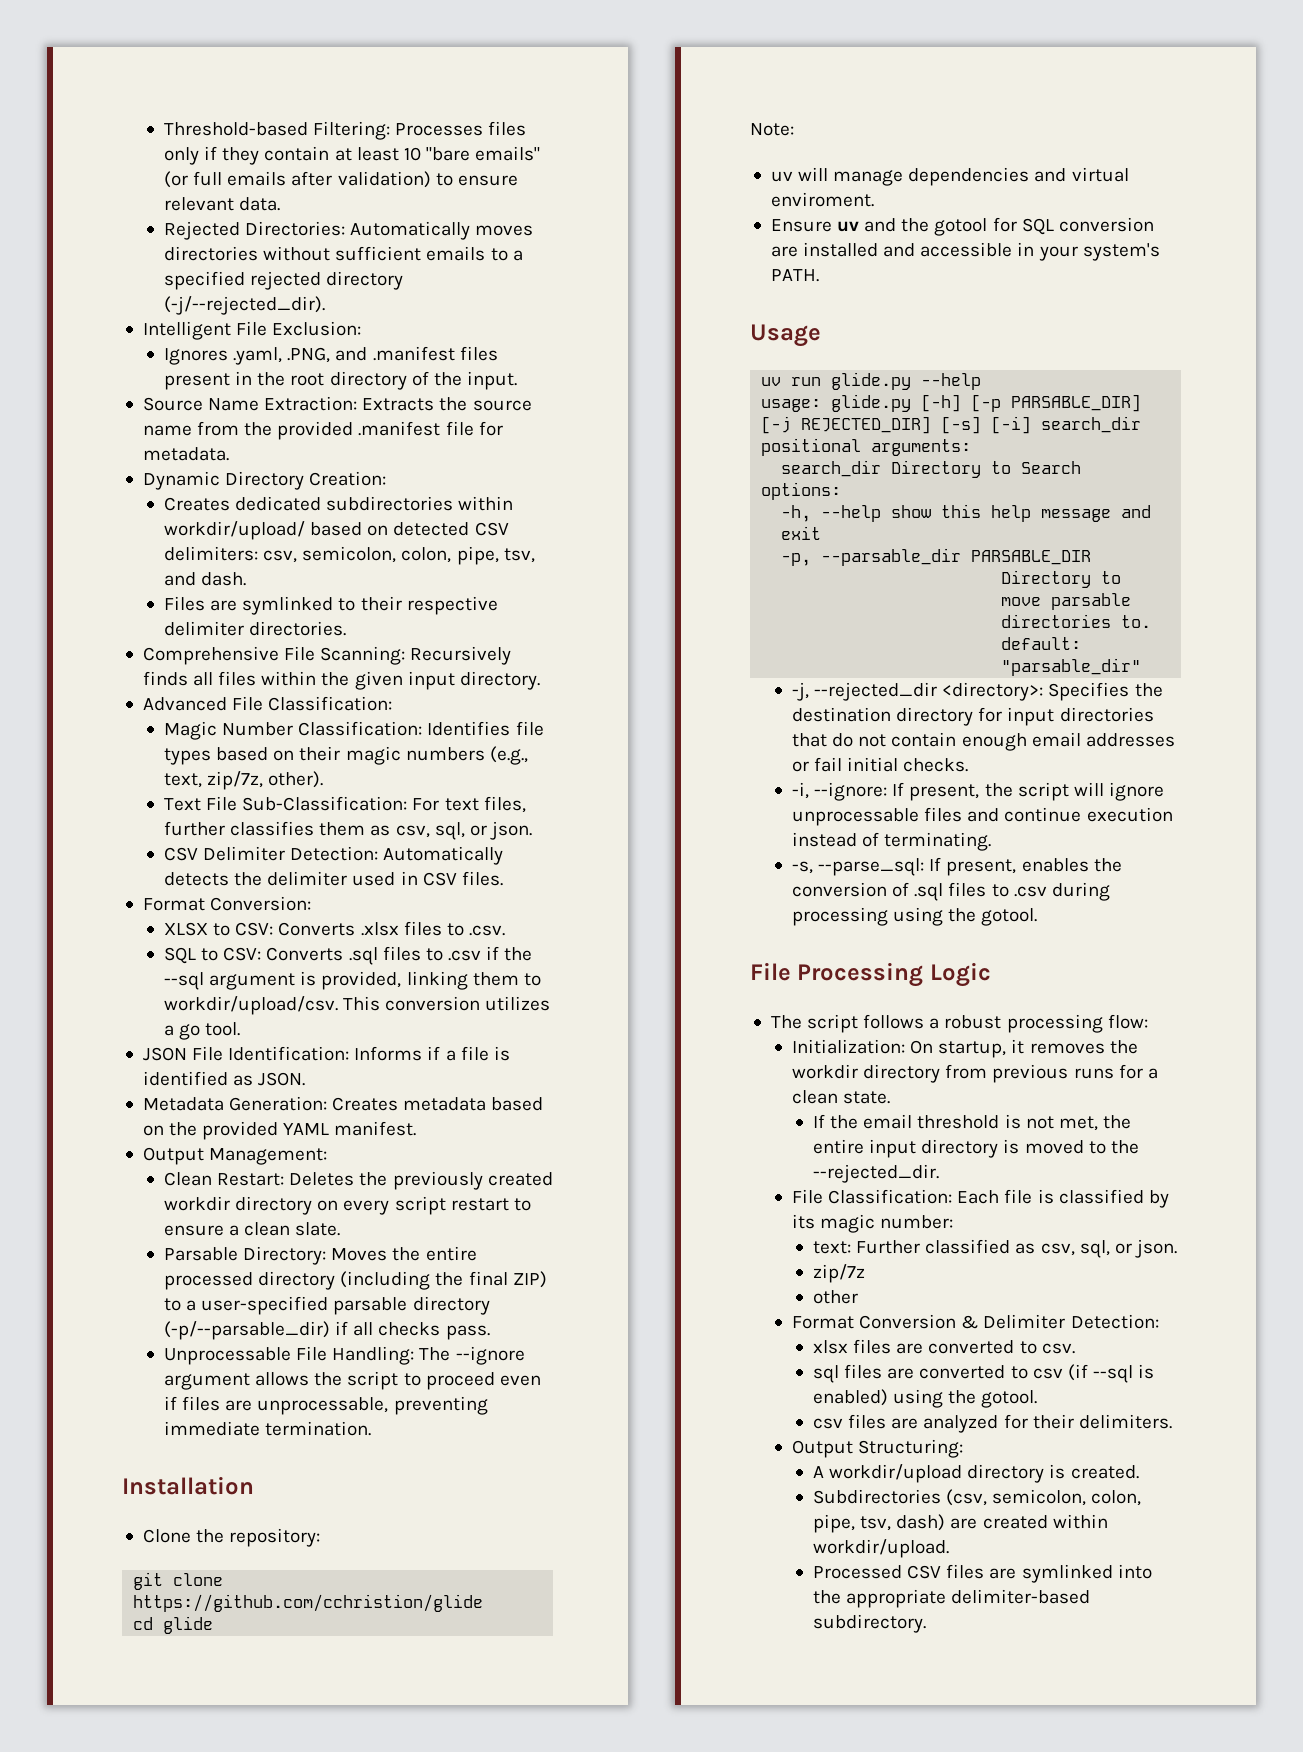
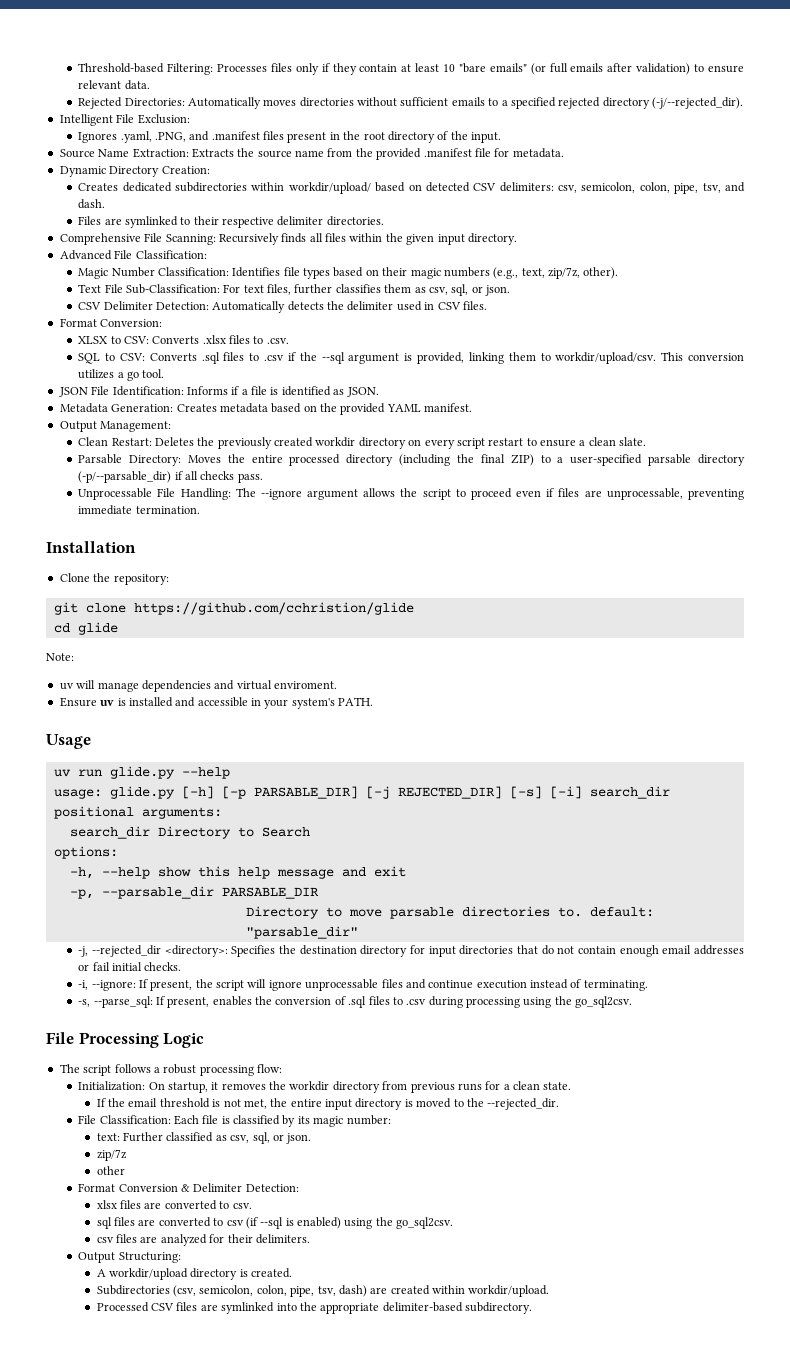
- Ensure uv and the gotool for SQL conversion are installed and accessible in your system's PATH.
+ Ensure uv is installed and accessible in your system's PATH.
- -s, --parse_sql: If present, enables the conversion of .sql files to .csv during processing using the gotool.
+ -s, --parse_sql: If present, enables the conversion of .sql files to .csv during processing using the go_sql2csv.
- sql files are converted to csv (if --sql is enabled) using the gotool.
+ sql files are converted to csv (if --sql is enabled) using the go_sql2csv.

